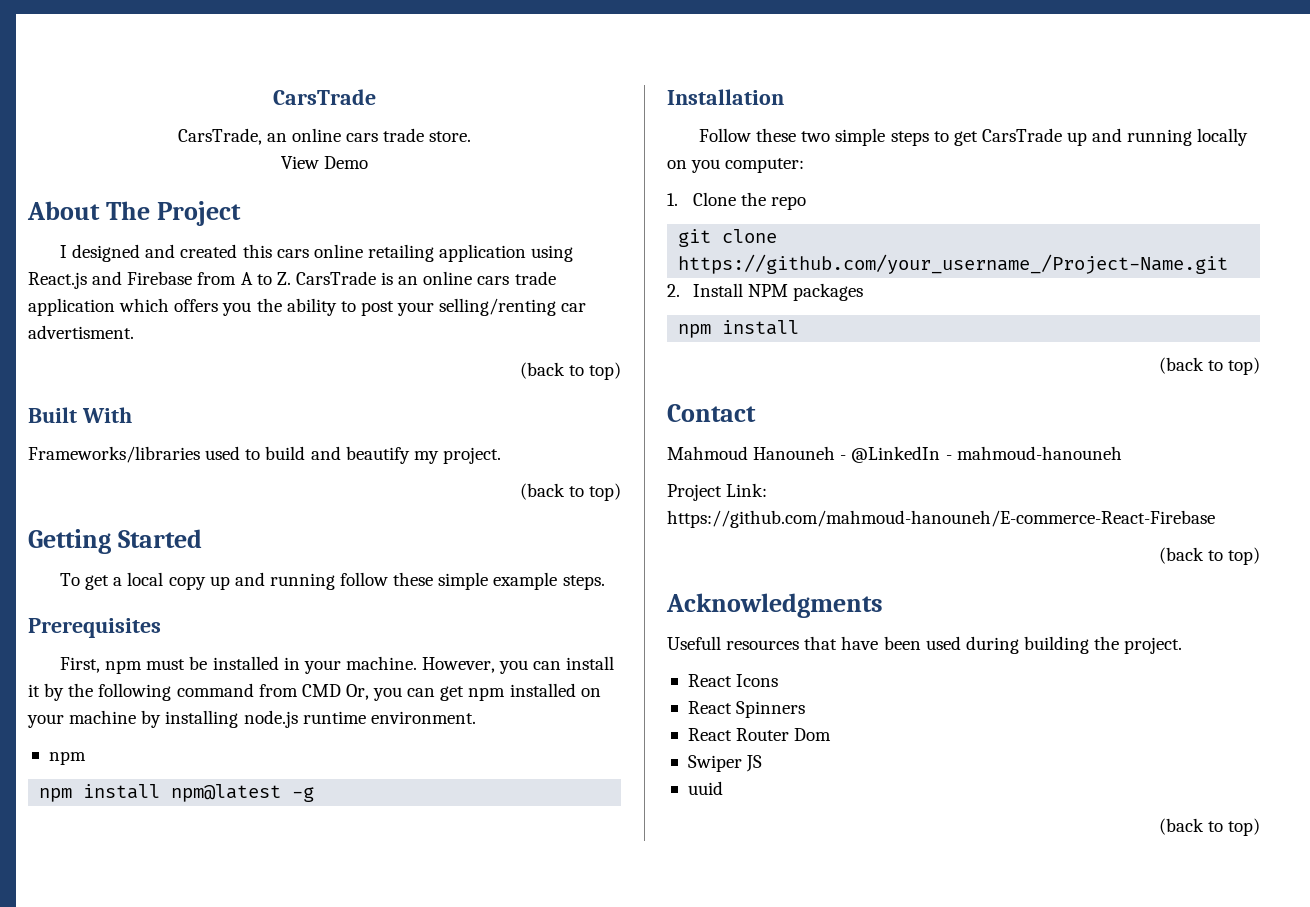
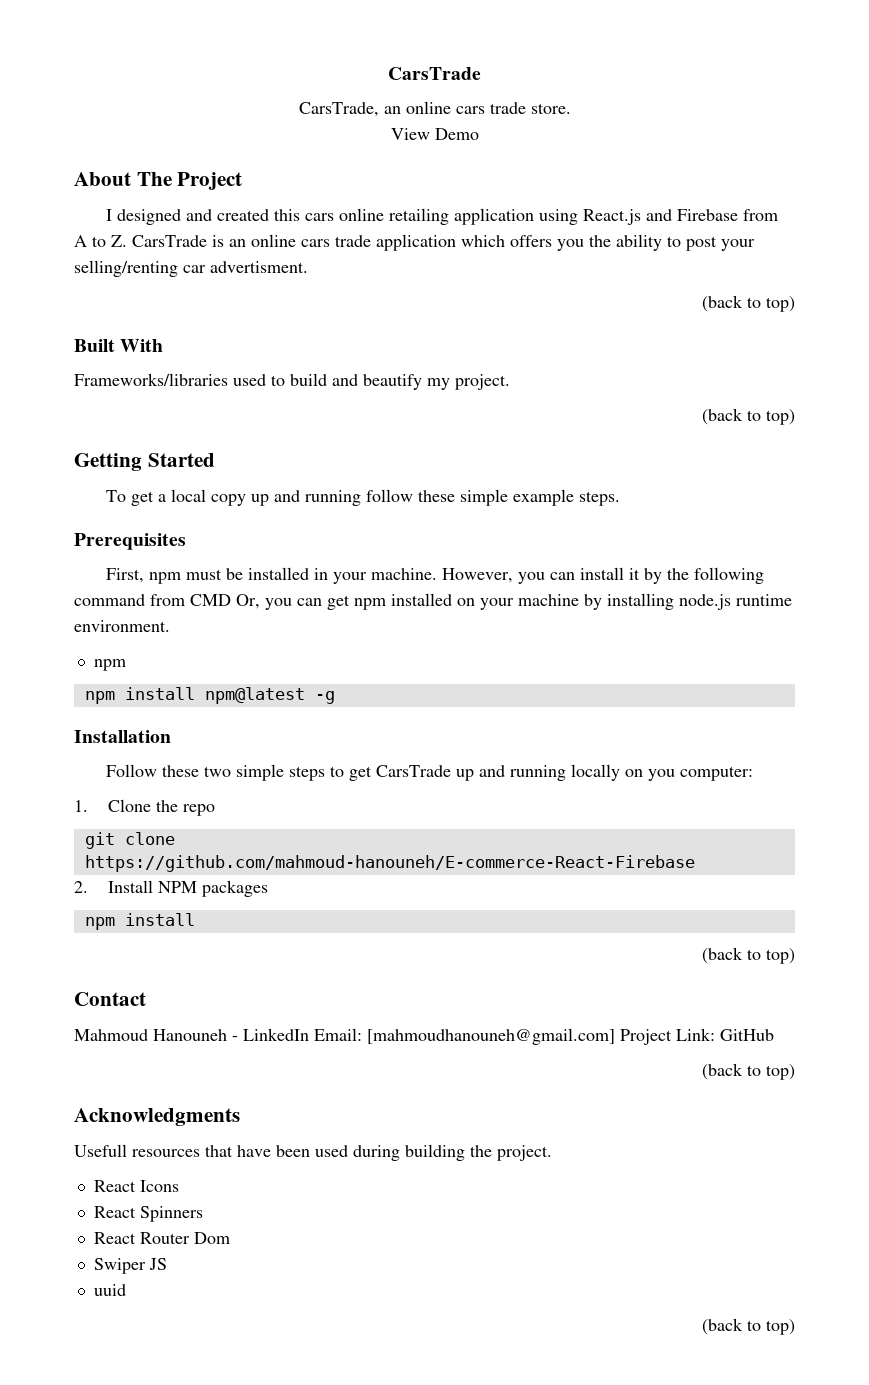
- git clone https://github.com/your_username_/Project-Name.git
+ git clone https://github.com/mahmoud-hanouneh/E-commerce-React-Firebase
- Mahmoud Hanouneh - @LinkedIn - mahmoud-hanouneh
- Project Link: https://github.com/mahmoud-hanouneh/E-commerce-React-Firebase
+ Mahmoud Hanouneh - LinkedIn Email: [mahmoudhanouneh@gmail.com] Project Link: GitHub

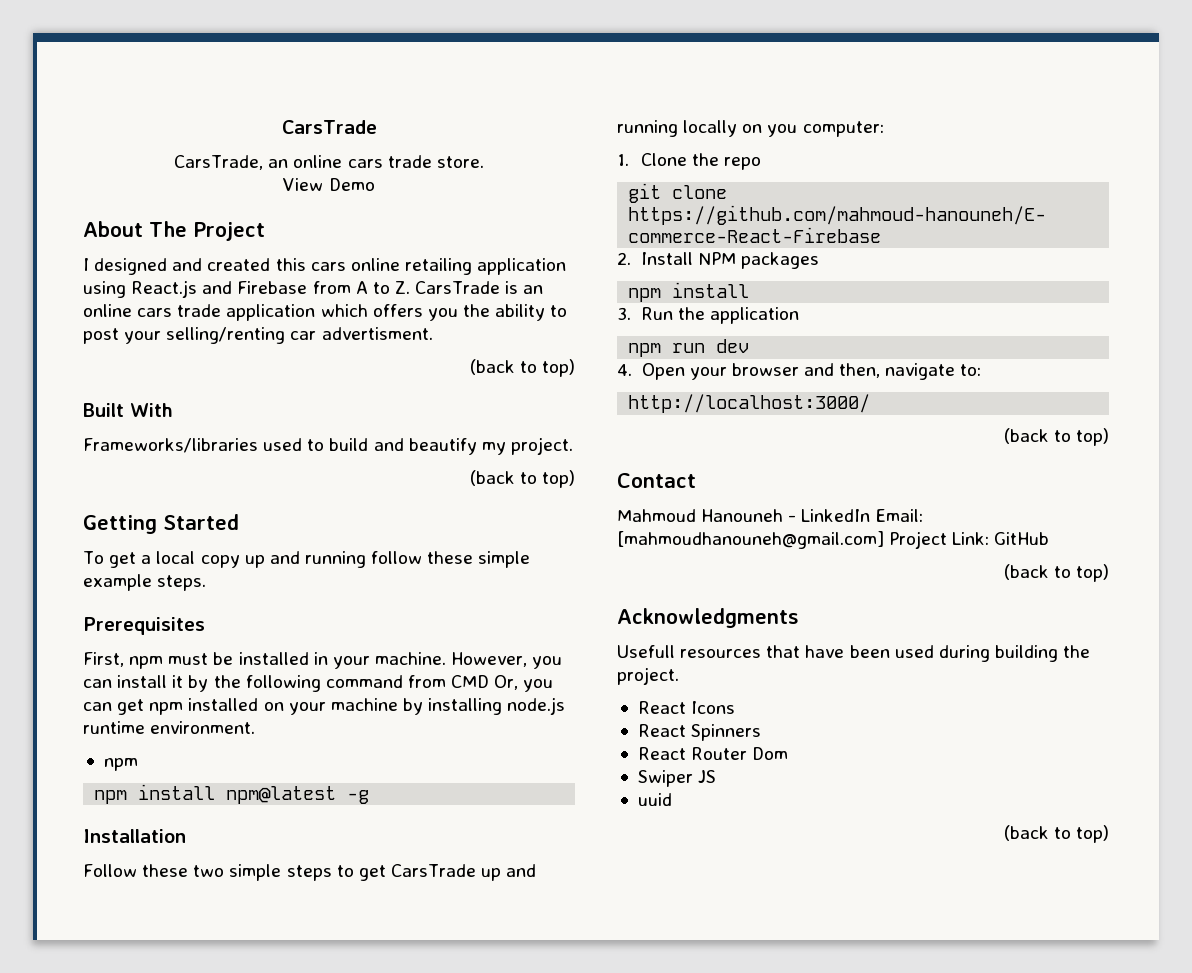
+ 3. Run the application
+ npm run dev
+ 4. Open your browser and then, navigate to:
+ http://localhost:3000/

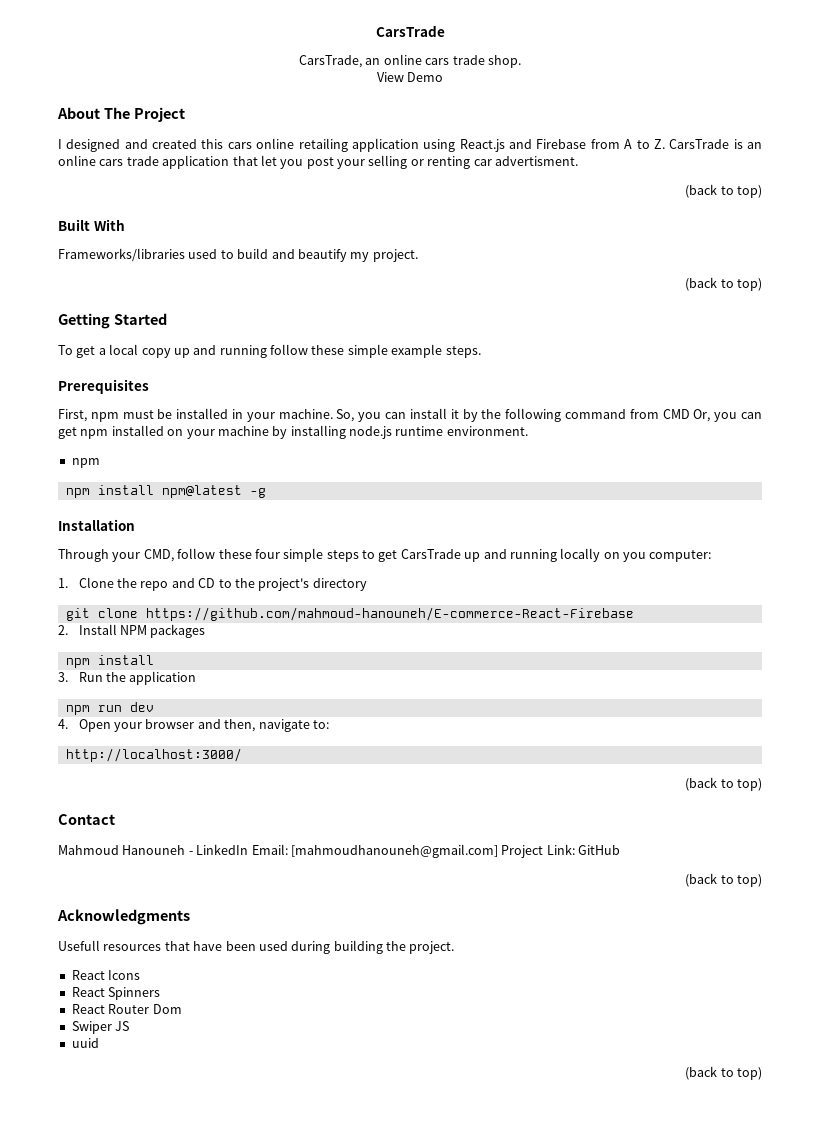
- CarsTrade, an online cars trade store.
+ CarsTrade, an online cars trade shop.
- I designed and created this cars online retailing application using React.js and Firebase from A to Z. CarsTrade is an online cars trade application which offers you the ability to post your selling/renting car advertisment.
+ I designed and created this cars online retailing application using React.js and Firebase from A to Z. CarsTrade is an online cars trade application that let you post your selling or renting car advertisment.
- However, you can install it by the following command from CMD Or, you can get npm installed on your machine by installing node.js runtime environment.
+ So, you can install it by the following command from CMD Or, you can get npm installed on your machine by installing node.js runtime environment.
- Follow these two simple steps to get CarsTrade up and running locally on you computer:
+ Through your CMD, follow these four simple steps to get CarsTrade up and running locally on you computer:
- 1. Clone the repo
+ 1. Clone the repo and CD to the project's directory

